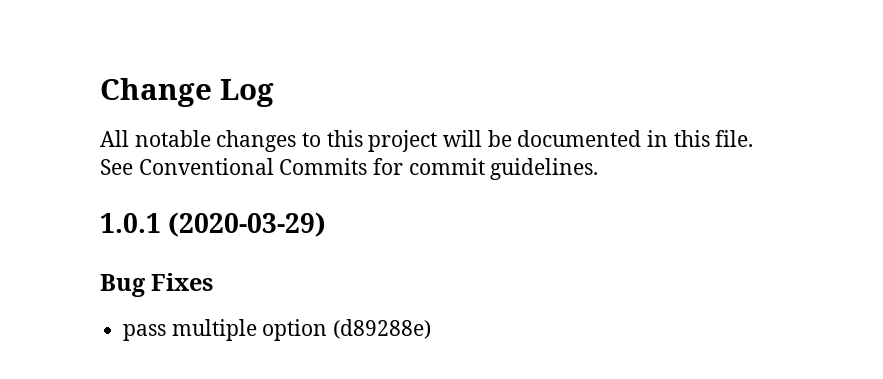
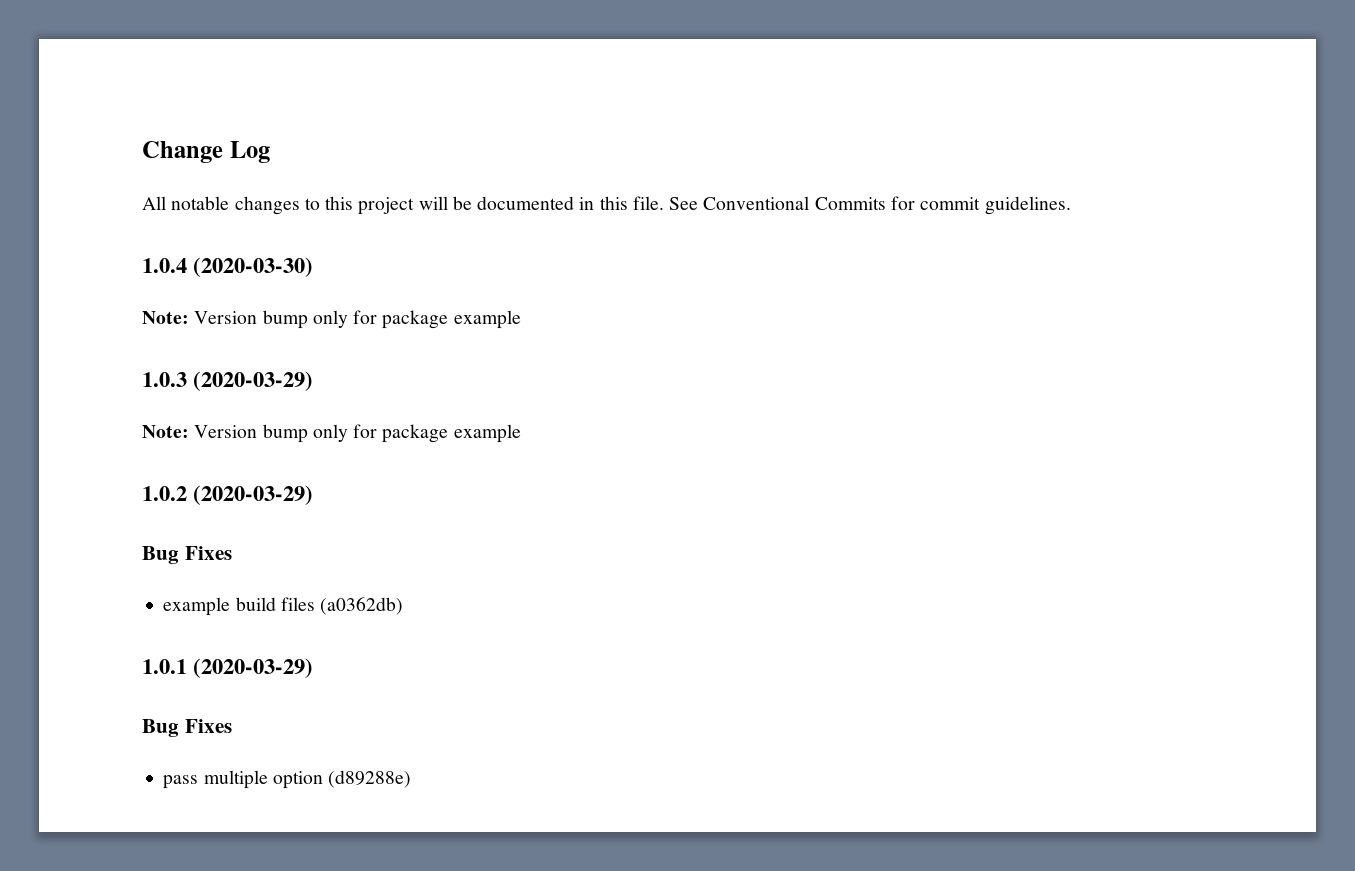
+ 1.0.4 (2020-03-30)
+ Note: Version bump only for package example
+ 1.0.3 (2020-03-29)
+ Note: Version bump only for package example
+ 1.0.2 (2020-03-29)
+ Bug Fixes
+ example build files (a0362db)

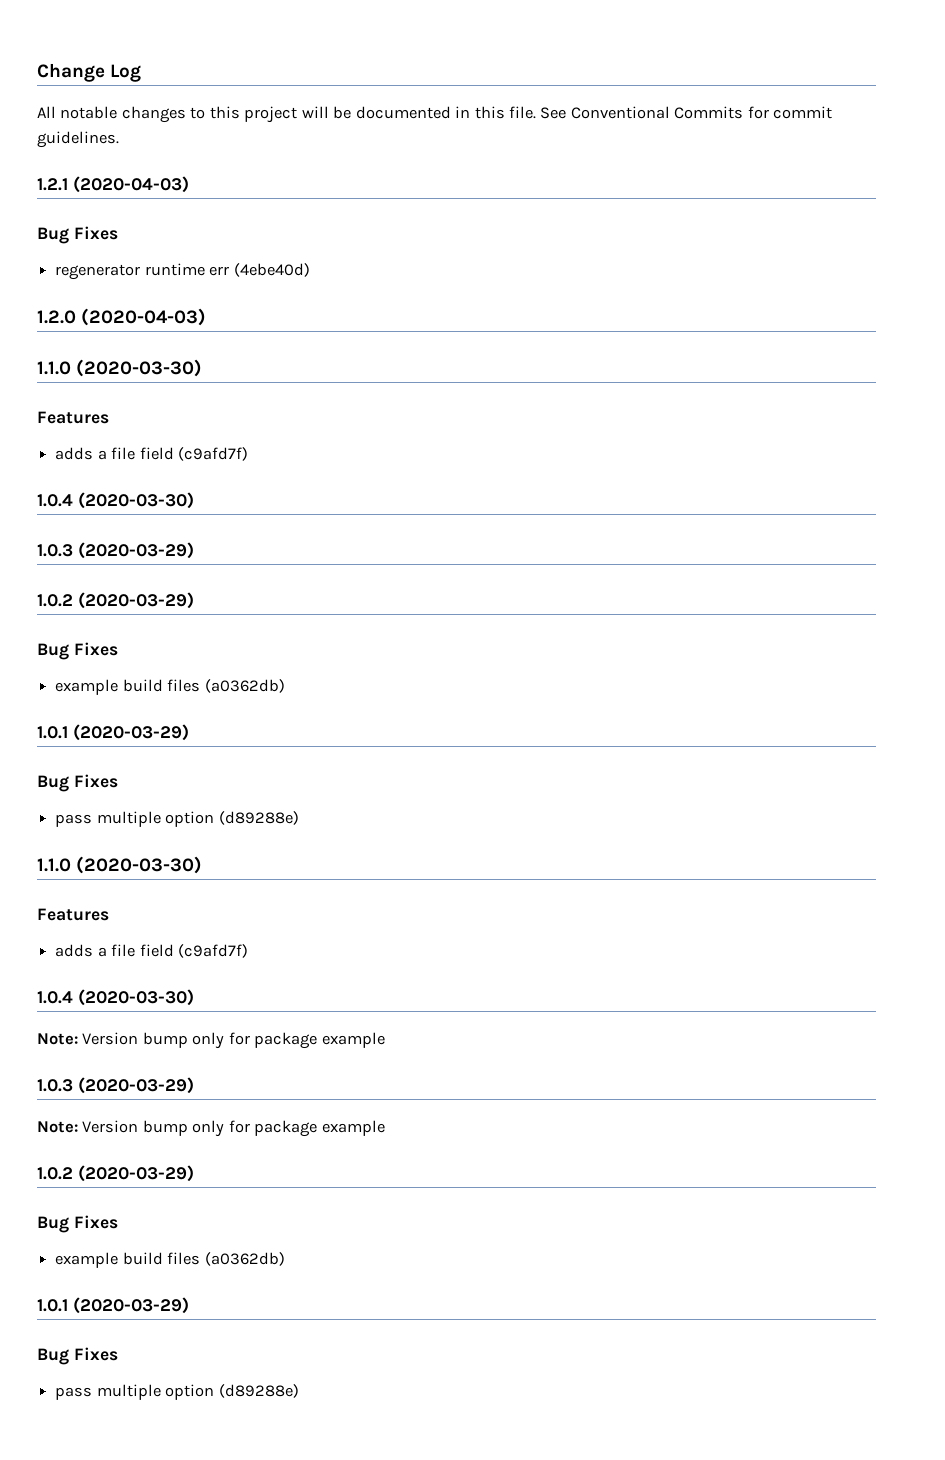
+ 1.2.1 (2020-04-03)
+ Bug Fixes
+ regenerator runtime err (4ebe40d)
+ 1.2.0 (2020-04-03)
+ 1.1.0 (2020-03-30)
+ Features
+ adds a file field (c9afd7f)
+ 1.0.4 (2020-03-30)
+ 1.0.3 (2020-03-29)
+ 1.0.2 (2020-03-29)
+ Bug Fixes
+ example build files (a0362db)
+ 1.0.1 (2020-03-29)
+ Bug Fixes
+ pass multiple option (d89288e)
+ 1.1.0 (2020-03-30)
+ Features
+ adds a file field (c9afd7f)

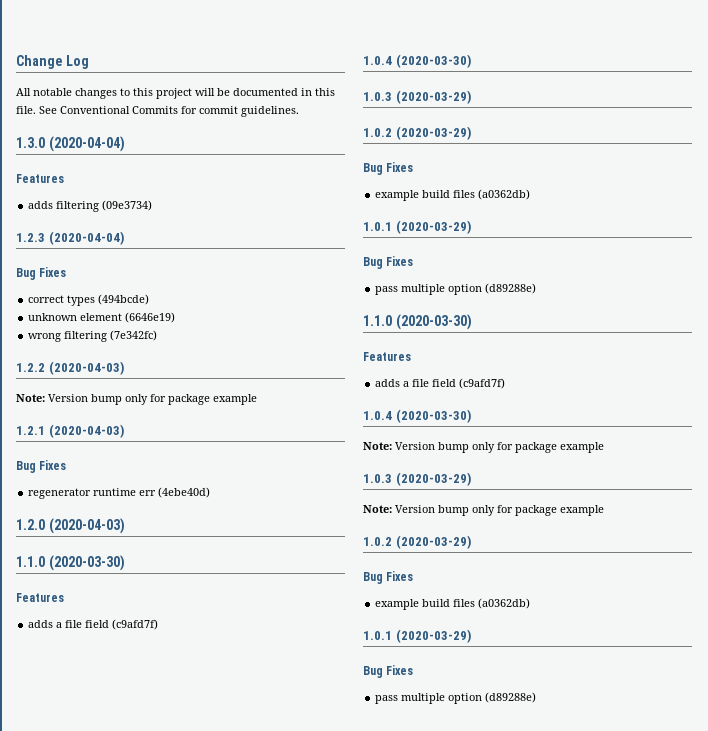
+ 1.3.0 (2020-04-04)
+ Features
+ adds filtering (09e3734)
+ 1.2.3 (2020-04-04)
+ Bug Fixes
+ correct types (494bcde)
+ unknown element (6646e19)
+ wrong filtering (7e342fc)
+ 1.2.2 (2020-04-03)
+ Note: Version bump only for package example

